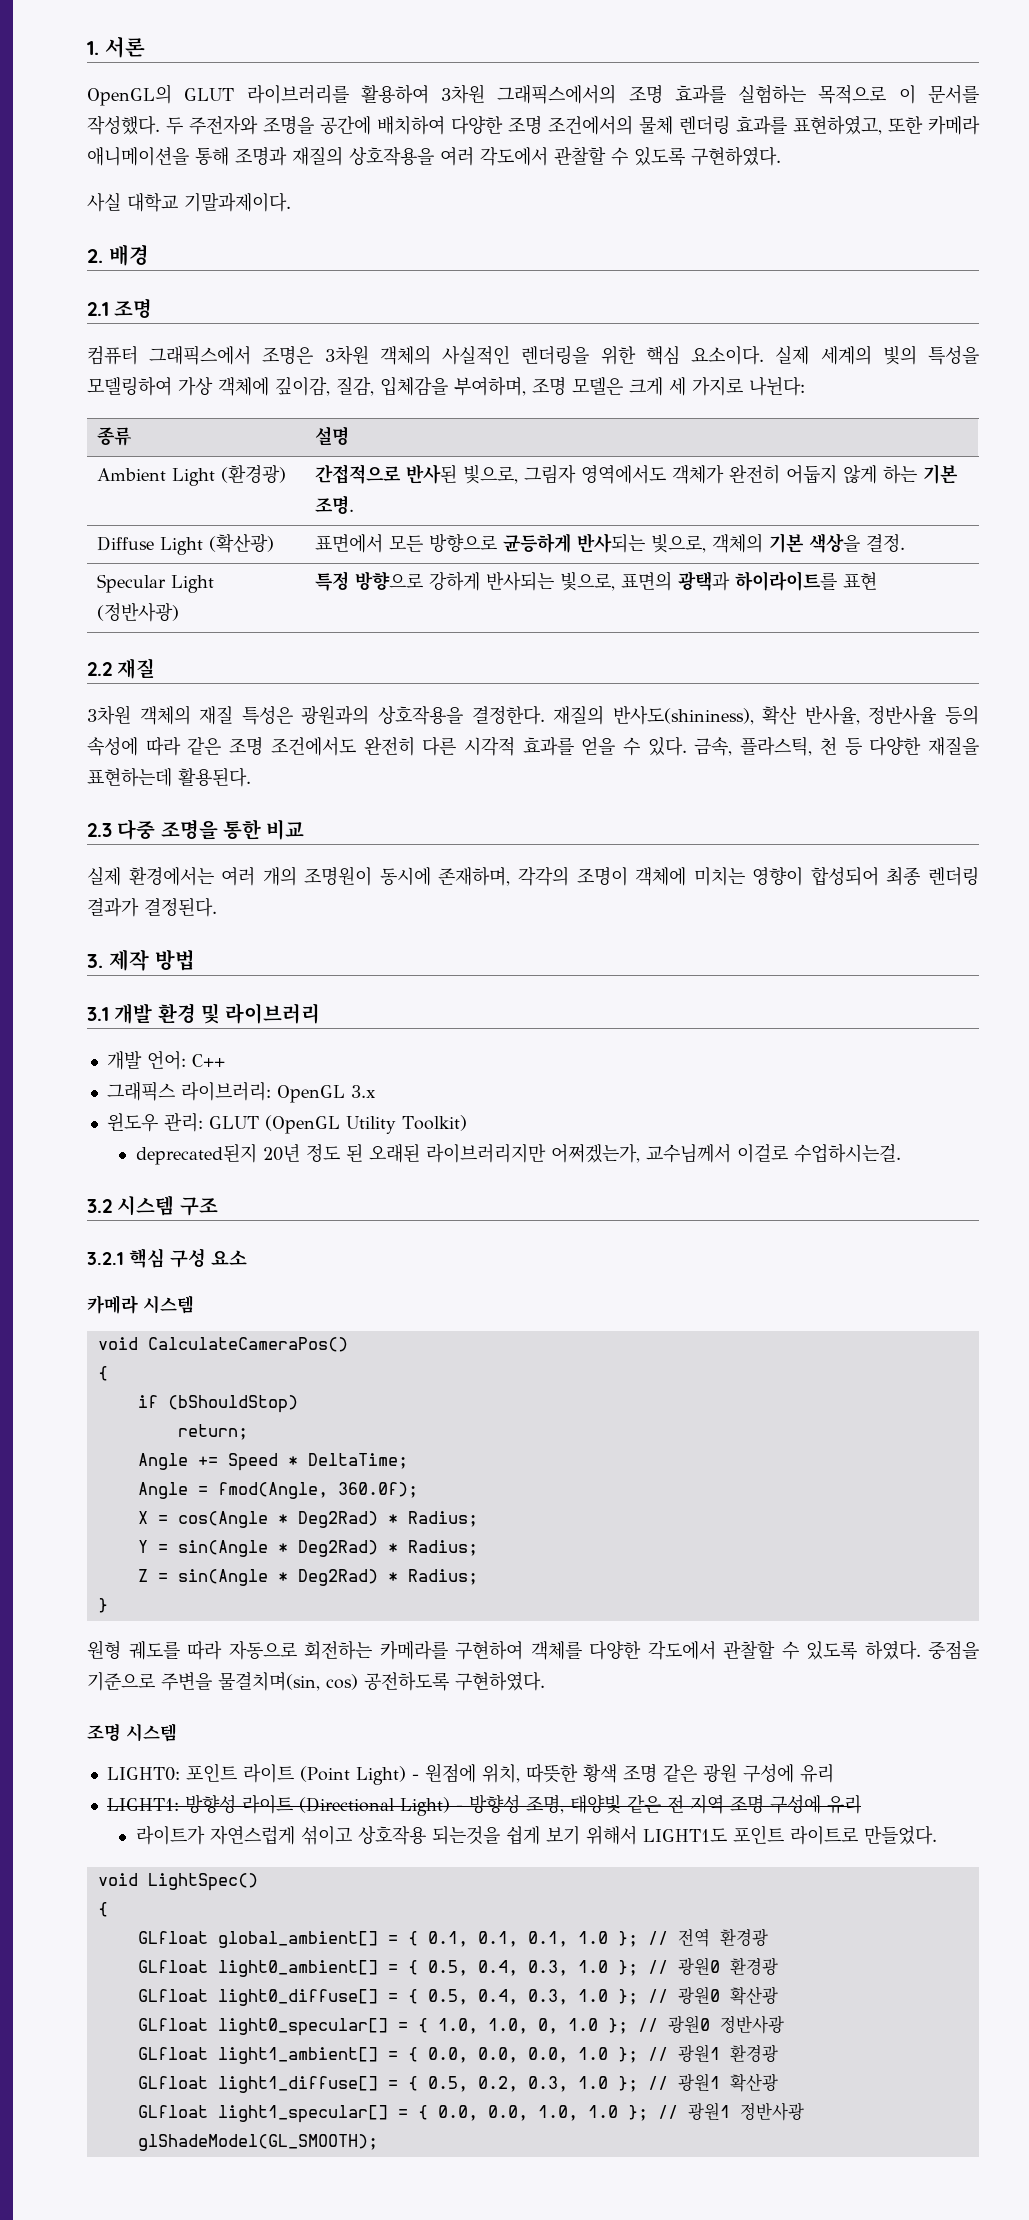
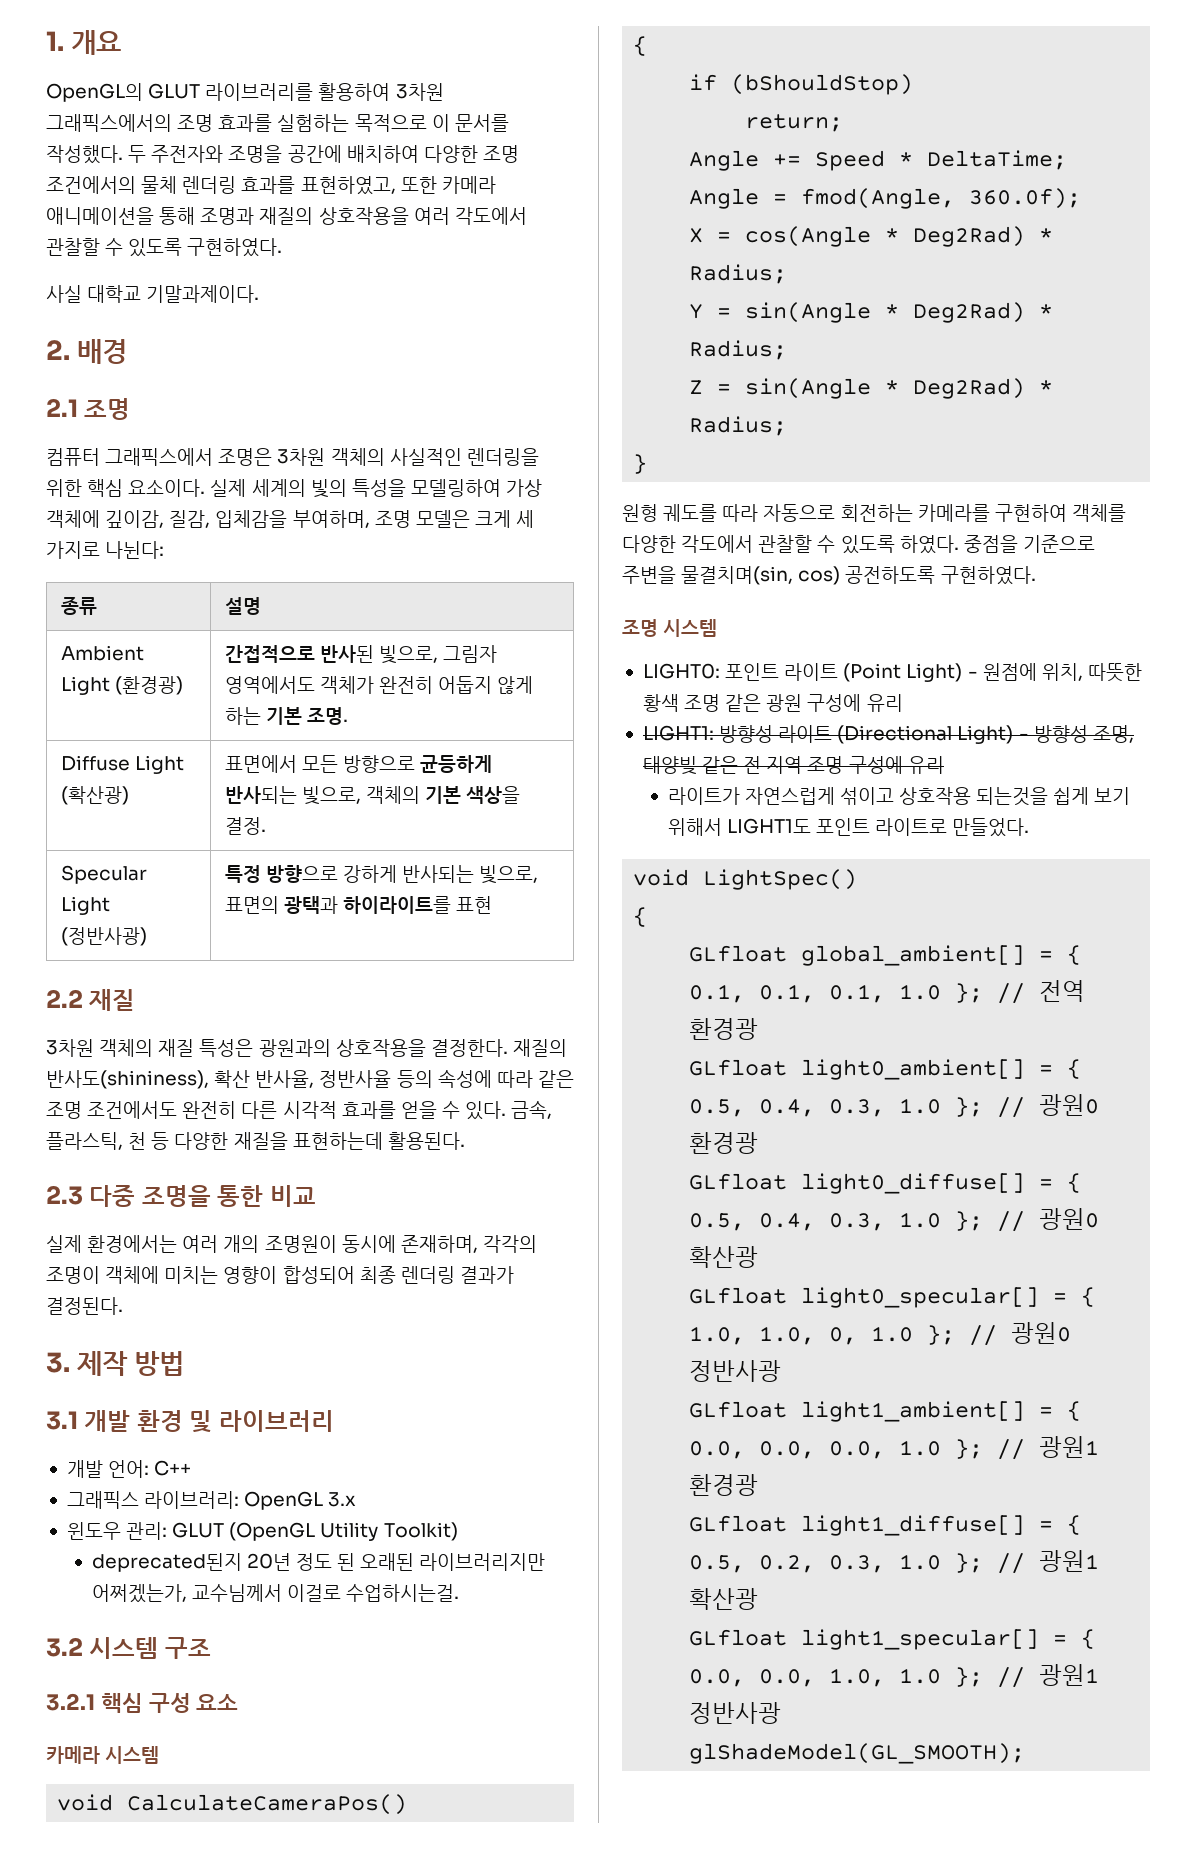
- 1. 서론
+ 1. 개요

